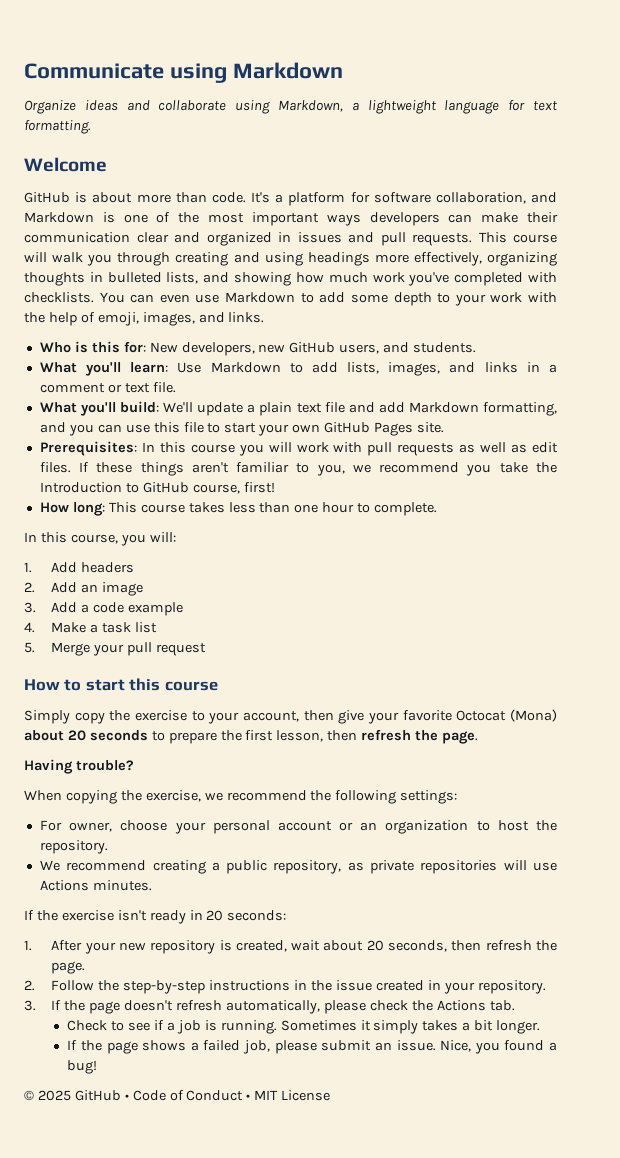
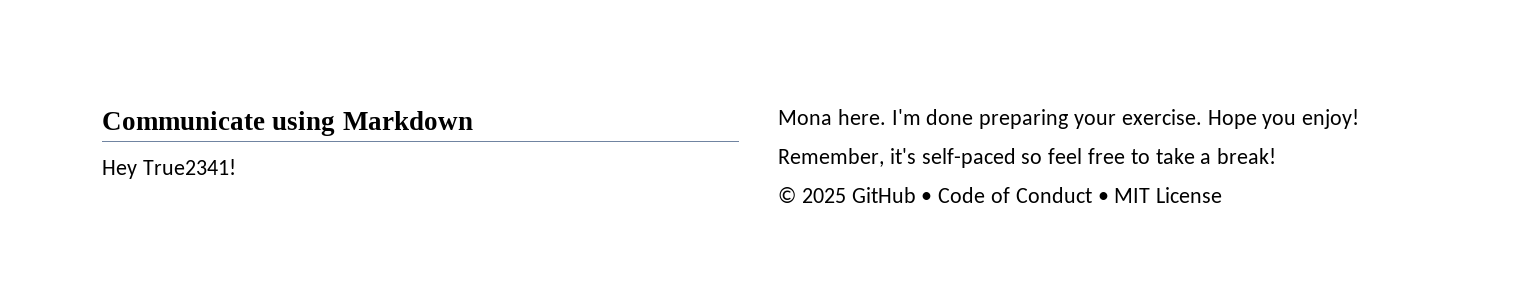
- Organize ideas and collaborate using Markdown, a lightweight language for text formatting.
- Welcome
- GitHub is about more than code. It's a platform for software collaboration, and Markdown is one of the most important ways developers can make their communication clear and organized in issues and pull requests. This course will walk you through creating and using headings more effectively, organizing thoughts in bulleted lists, and showing how much work you've completed with checklists. You can even use Markdown to add some depth to your work with the help of emoji, images, and links.
- Who is this for: New developers, new GitHub users, and students.
- What you'll learn: Use Markdown to add lists, images, and links in a comment or text file.
- What you'll build: We'll update a plain text file and add Markdown formatting, and you can use this file to start your own GitHub Pages site.
- Prerequisites: In this course you will work with pull requests as well as edit files. If these things aren't familiar to you, we recommend you take the Introduction to GitHub course, first!
- How long: This course takes less than one hour to complete.
- In this course, you will:
- 1. Add headers
- 2. Add an image
- 3. Add a code example
- 4. Make a task list
- 5. Merge your pull request
- How to start this course
- Simply copy the exercise to your account, then give your favorite Octocat (Mona) about 20 seconds to prepare the first lesson, then refresh the page.
- Having trouble?
- When copying the exercise, we recommend the following settings:
- For owner, choose your personal account or an organization to host the repository.
- We recommend creating a public repository, as private repositories will use Actions minutes.
- If the exercise isn't ready in 20 seconds:
- 1. After your new repository is created, wait about 20 seconds, then refresh the page.
- 2. Follow the step-by-step instructions in the issue created in your repository.
- 3. If the page doesn't refresh automatically, please check the Actions tab.
- Check to see if a job is running. Sometimes it simply takes a bit longer.
- If the page shows a failed job, please submit an issue. Nice, you found a bug!
+ Hey True2341!
+ Mona here. I'm done preparing your exercise. Hope you enjoy!
+ Remember, it's self-paced so feel free to take a break!

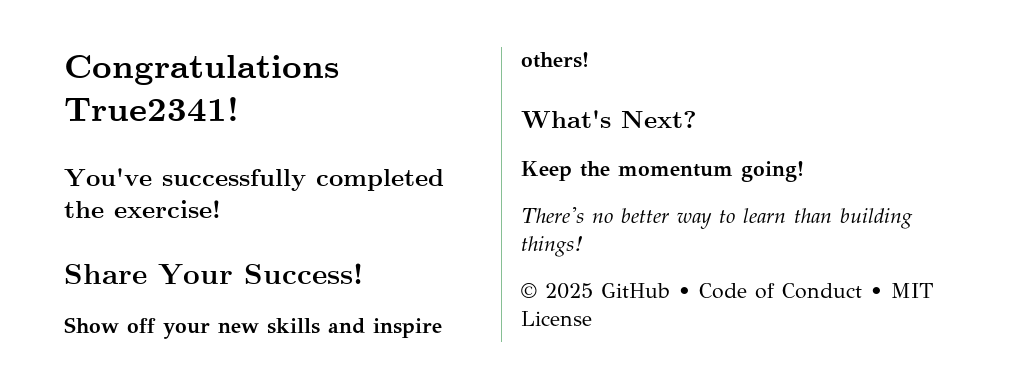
- Communicate using Markdown
- Hey True2341!
- Mona here. I'm done preparing your exercise. Hope you enjoy!
- Remember, it's self-paced so feel free to take a break!
+ Congratulations True2341!
+ You've successfully completed the exercise!
+ Share Your Success!
+ Show off your new skills and inspire others!
+ What's Next?
+ Keep the momentum going!
+ There's no better way to learn than building things!

